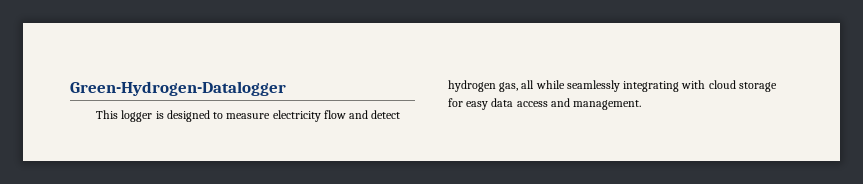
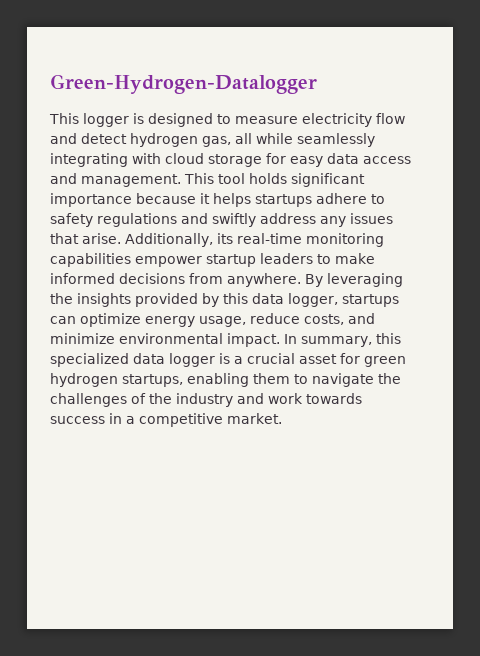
+ This tool holds significant importance because it helps startups adhere to safety regulations and swiftly address any issues that arise. Additionally, its real-time monitoring capabilities empower startup leaders to make informed decisions from anywhere. By leveraging the insights provided by this data logger, startups can optimize energy usage, reduce costs, and minimize environmental impact. In summary, this specialized data logger is a crucial asset for green hydrogen startups, enabling them to navigate the challenges of the industry and work towards success in a competitive market.

